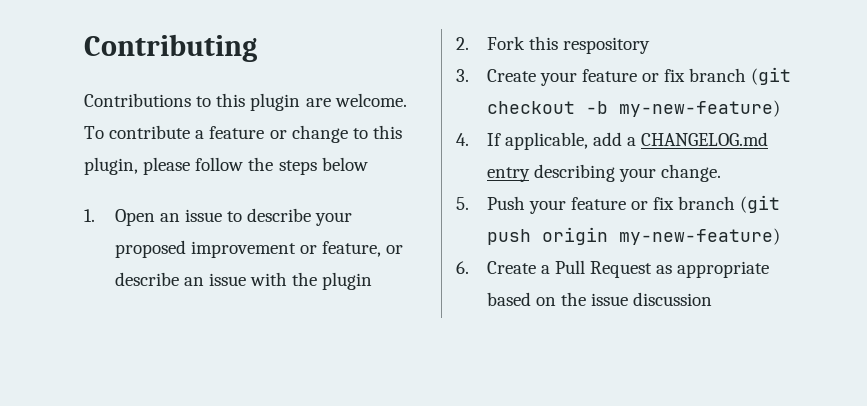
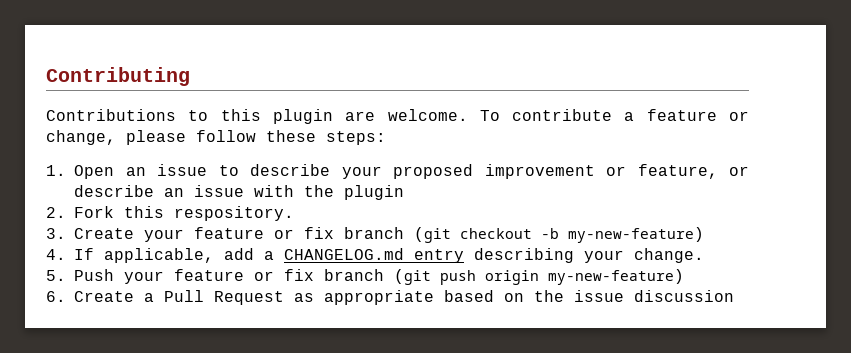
- To contribute a feature or change to this plugin, please follow the steps below
+ To contribute a feature or change, please follow these steps:
- 2. Fork this respository
+ 2. Fork this respository.

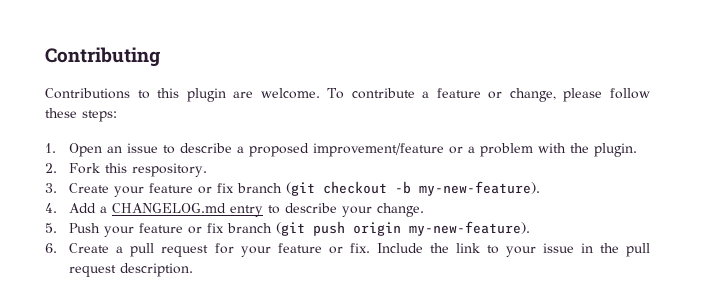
- 1. Open an issue to describe your proposed improvement or feature, or describe an issue with the plugin
+ 1. Open an issue to describe a proposed improvement/feature or a problem with the plugin.
- 3. Create your feature or fix branch (git checkout -b my-new-feature)
+ 3. Create your feature or fix branch (git checkout -b my-new-feature).
- 4. If applicable, add a CHANGELOG.md entry describing your change.
+ 4. Add a CHANGELOG.md entry to describe your change.
- 5. Push your feature or fix branch (git push origin my-new-feature)
+ 5. Push your feature or fix branch (git push origin my-new-feature).
- 6. Create a Pull Request as appropriate based on the issue discussion
+ 6. Create a pull request for your feature or fix. Include the link to your issue in the pull request description.

